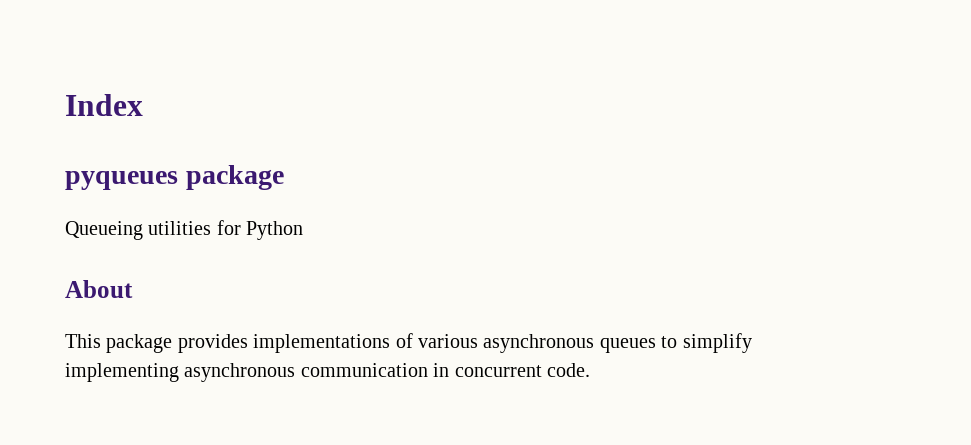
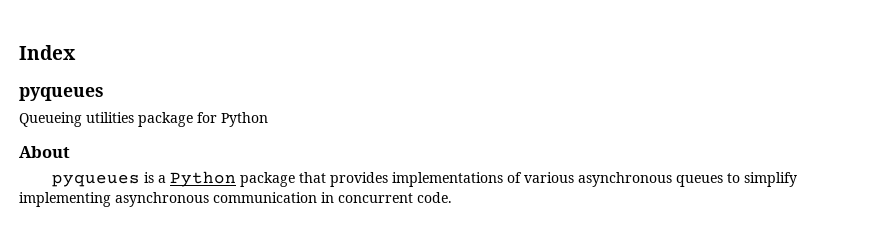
  Index
- pyqueues package
+ pyqueues
- Queueing utilities for Python
+ Queueing utilities package for Python
- This package provides implementations of various asynchronous queues to simplify implementing asynchronous communication in concurrent code.
+ pyqueues is a Python package that provides implementations of various asynchronous queues to simplify implementing asynchronous communication in concurrent code.

